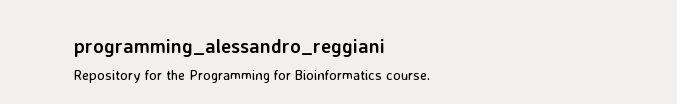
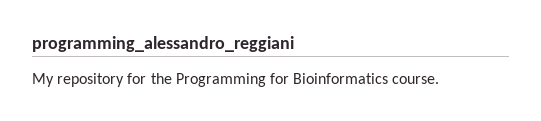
- Repository for the Programming for Bioinformatics course.
+ My repository for the Programming for Bioinformatics course.

